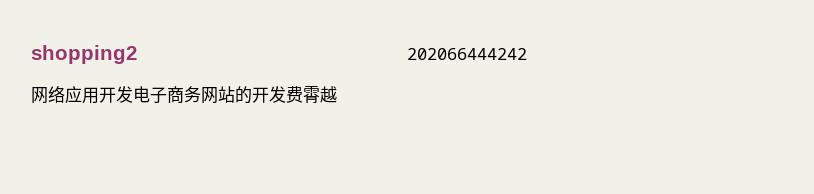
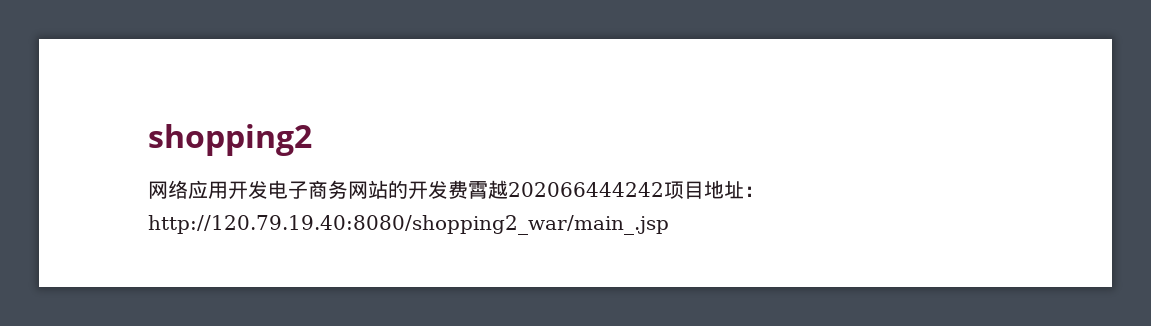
- 网络应用开发电子商务网站的开发费霄越202066444242
+ 网络应用开发电子商务网站的开发费霄越202066444242项目地址：http://120.79.19.40:8080/shopping2_war/main_.jsp

